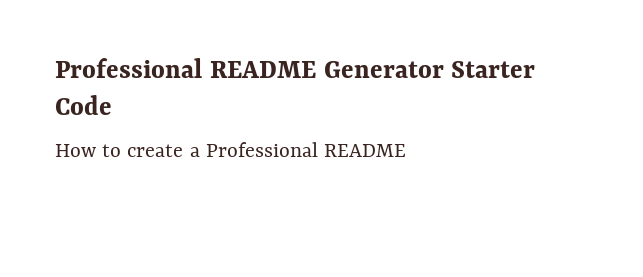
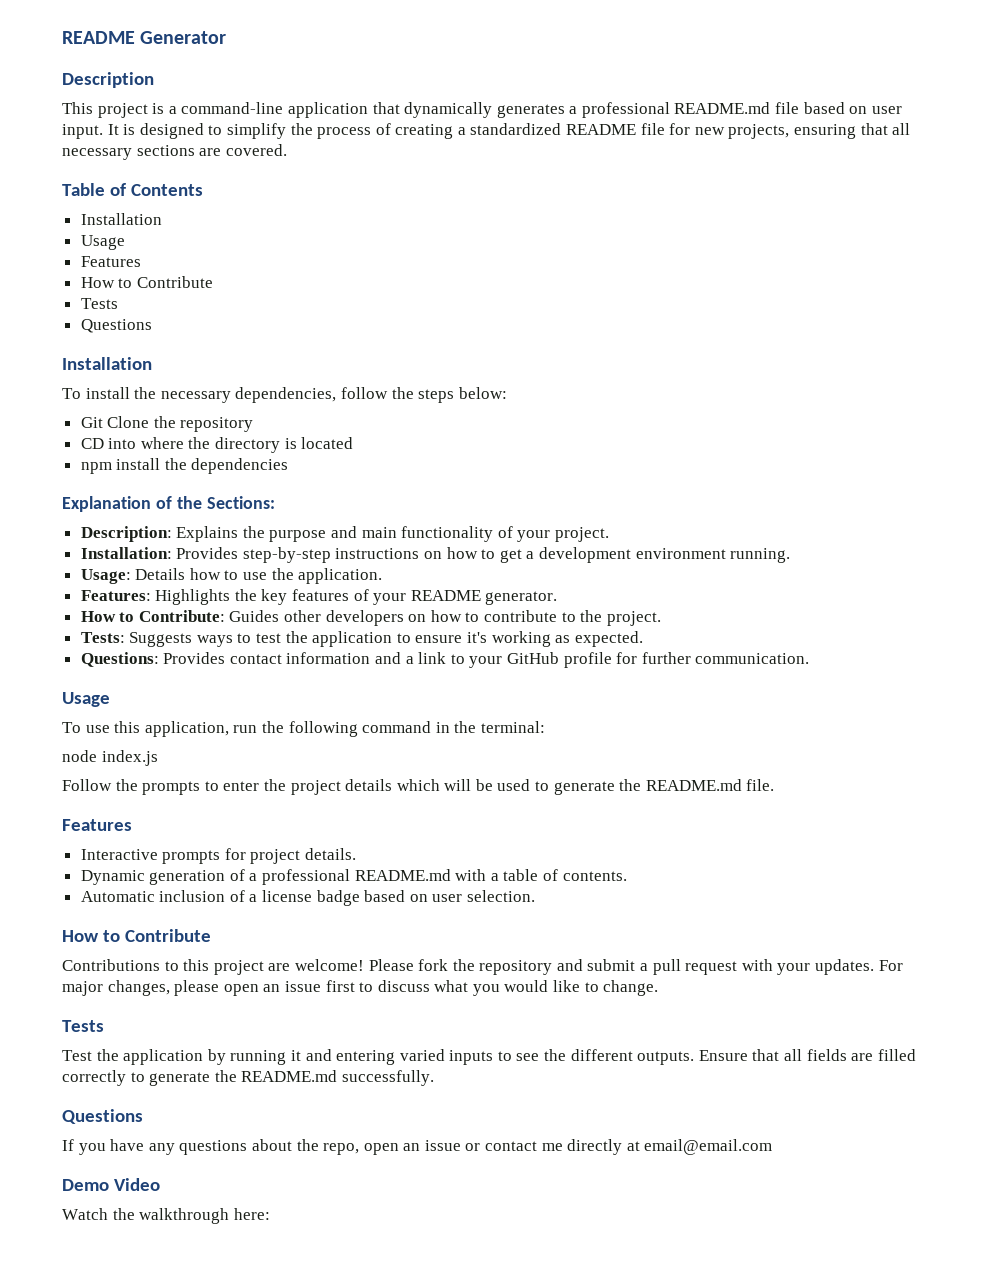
- Professional README Generator Starter Code
- How to create a Professional README
+ README Generator
+ Description
+ This project is a command-line application that dynamically generates a professional README.md file based on user input. It is designed to simplify the process of creating a standardized README file for new projects, ensuring that all necessary sections are covered.
+ Table of Contents
+ Installation
+ Usage
+ Features
+ How to Contribute
+ Tests
+ Questions
+ Installation
+ To install the necessary dependencies, follow the steps below:
+ Git Clone the repository
+ CD into where the directory is located
+ npm install the dependencies
+ Explanation of the Sections:
+ Description: Explains the purpose and main functionality of your project.
+ Installation: Provides step-by-step instructions on how to get a development environment running.
+ Usage: Details how to use the application.
+ Features: Highlights the key features of your README generator.
+ How to Contribute: Guides other developers on how to contribute to the project.
+ Tests: Suggests ways to test the application to ensure it's working as expected.
+ Questions: Provides contact information and a link to your GitHub profile for further communication.
+ Usage
+ To use this application, run the following command in the terminal:
+ node index.js
+ Follow the prompts to enter the project details which will be used to generate the README.md file.
+ Features
+ Interactive prompts for project details.
+ Dynamic generation of a professional README.md with a table of contents.
+ Automatic inclusion of a license badge based on user selection.
+ How to Contribute
+ Contributions to this project are welcome! Please fork the repository and submit a pull request with your updates. For major changes, please open an issue first to discuss what you would like to change.
+ Tests
+ Test the application by running it and entering varied inputs to see the different outputs. Ensure that all fields are filled correctly to generate the README.md successfully.
+ Questions
+ If you have any questions about the repo, open an issue or contact me directly at email@email.com
+ Demo Video
+ Watch the walkthrough here:

